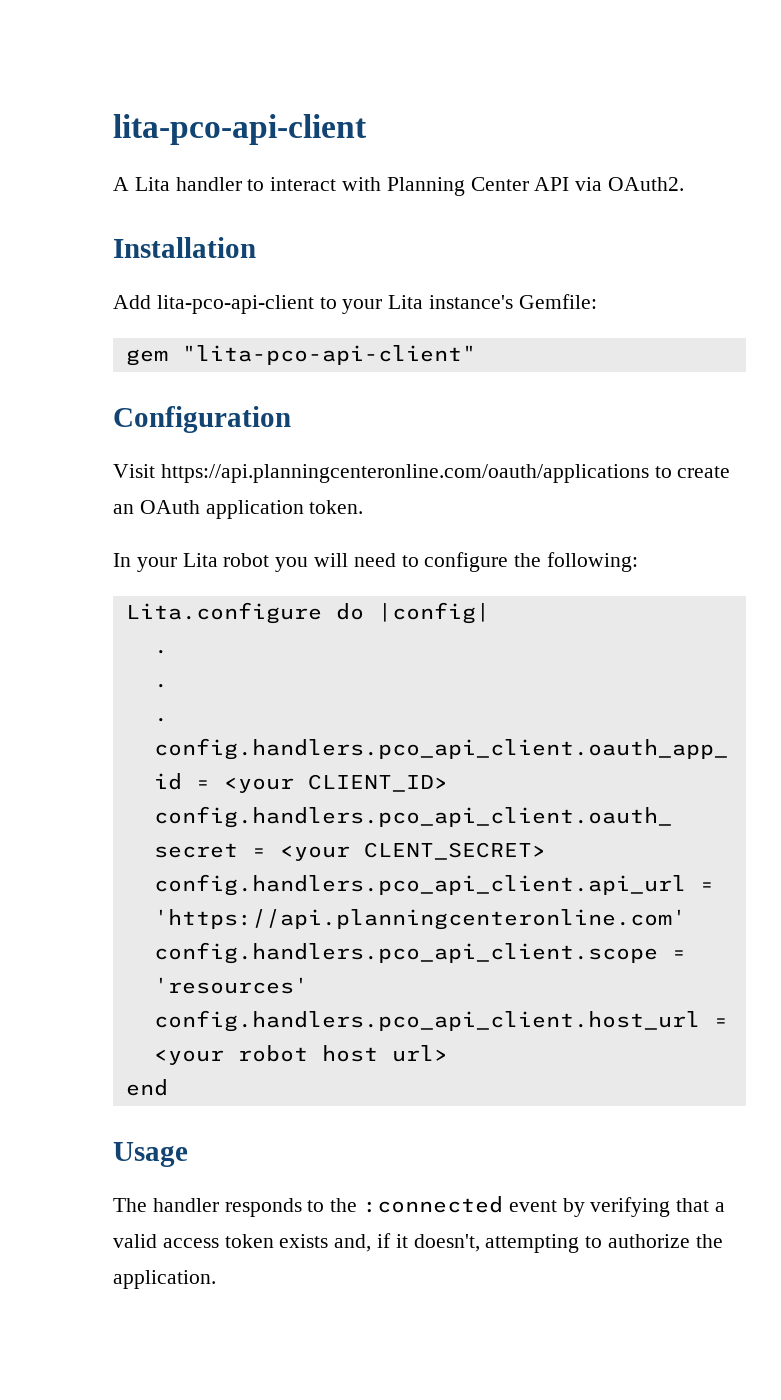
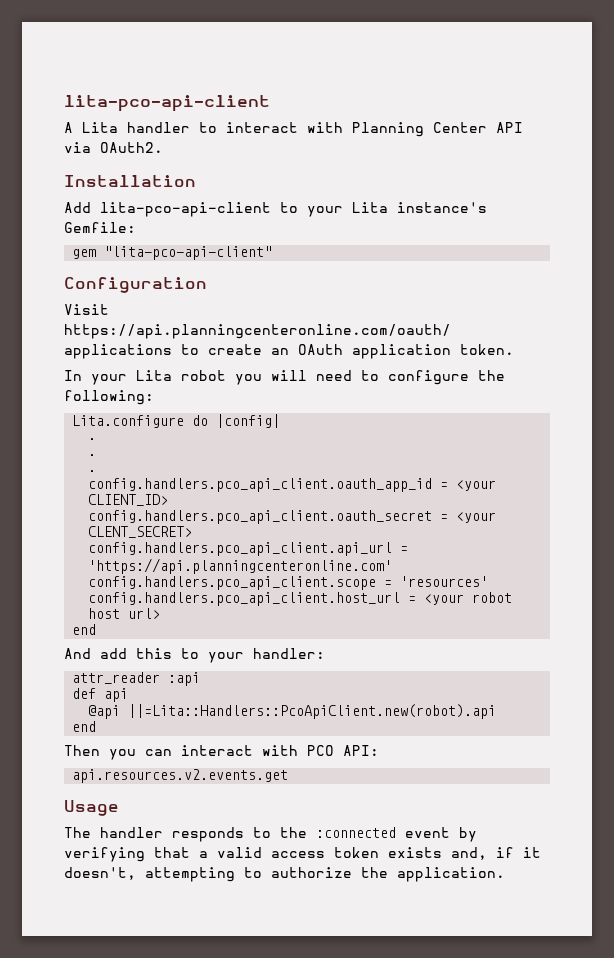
+ And add this to your handler:
+ attr_reader :api
+ def api
+ @api ||=Lita::Handlers::PcoApiClient.new(robot).api
+ end
+ Then you can interact with PCO API:
+ api.resources.v2.events.get

